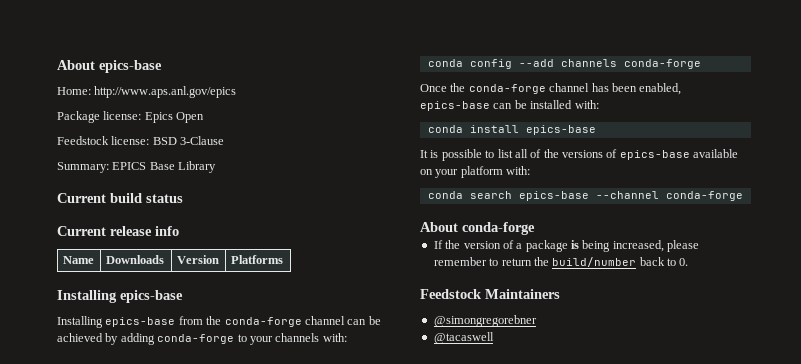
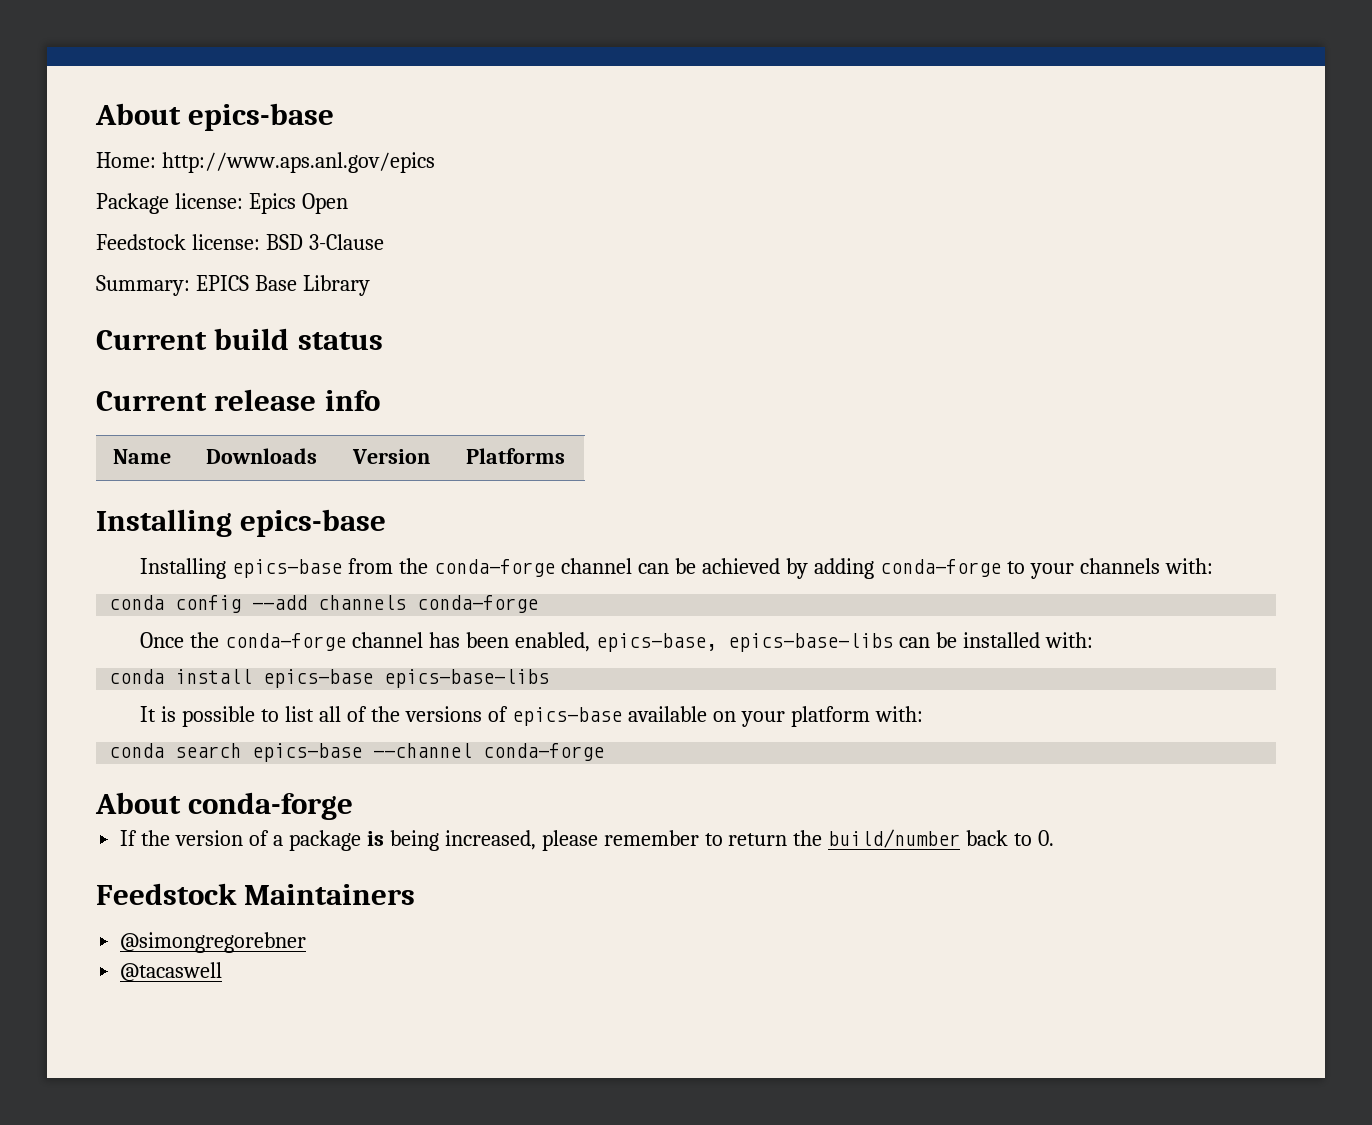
- Once the conda-forge channel has been enabled, epics-base can be installed with:
+ Once the conda-forge channel has been enabled, epics-base, epics-base-libs can be installed with:
- conda install epics-base
+ conda install epics-base epics-base-libs

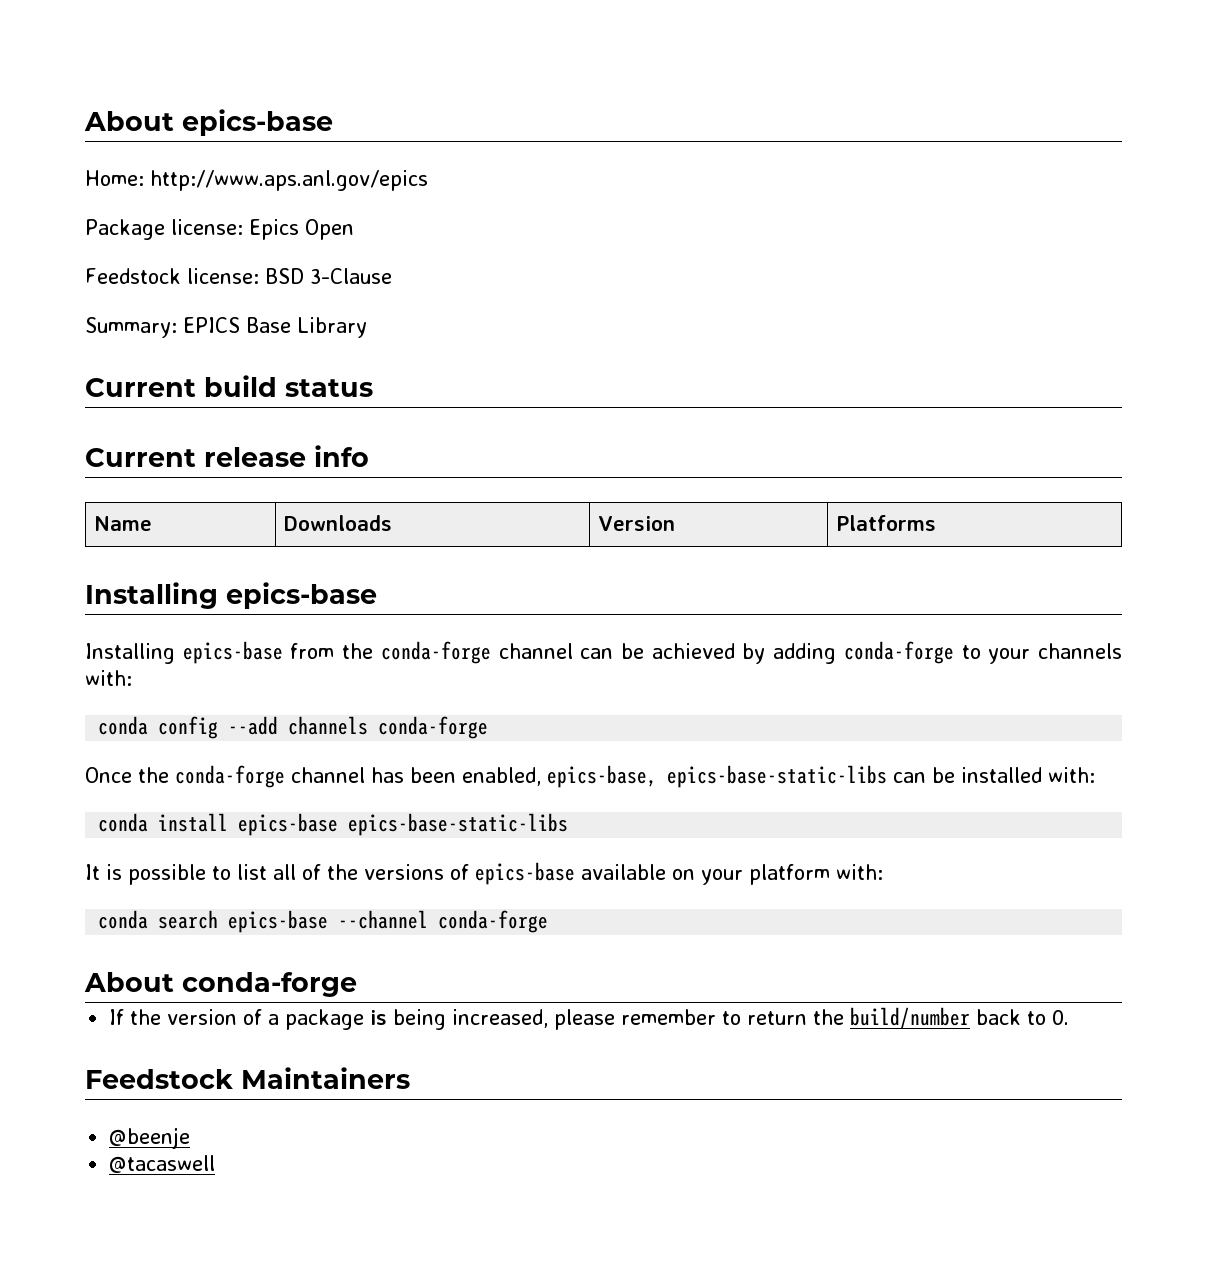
- Once the conda-forge channel has been enabled, epics-base, epics-base-libs can be installed with:
+ Once the conda-forge channel has been enabled, epics-base, epics-base-static-libs can be installed with:
- conda install epics-base epics-base-libs
+ conda install epics-base epics-base-static-libs
- @simongregorebner
+ @beenje

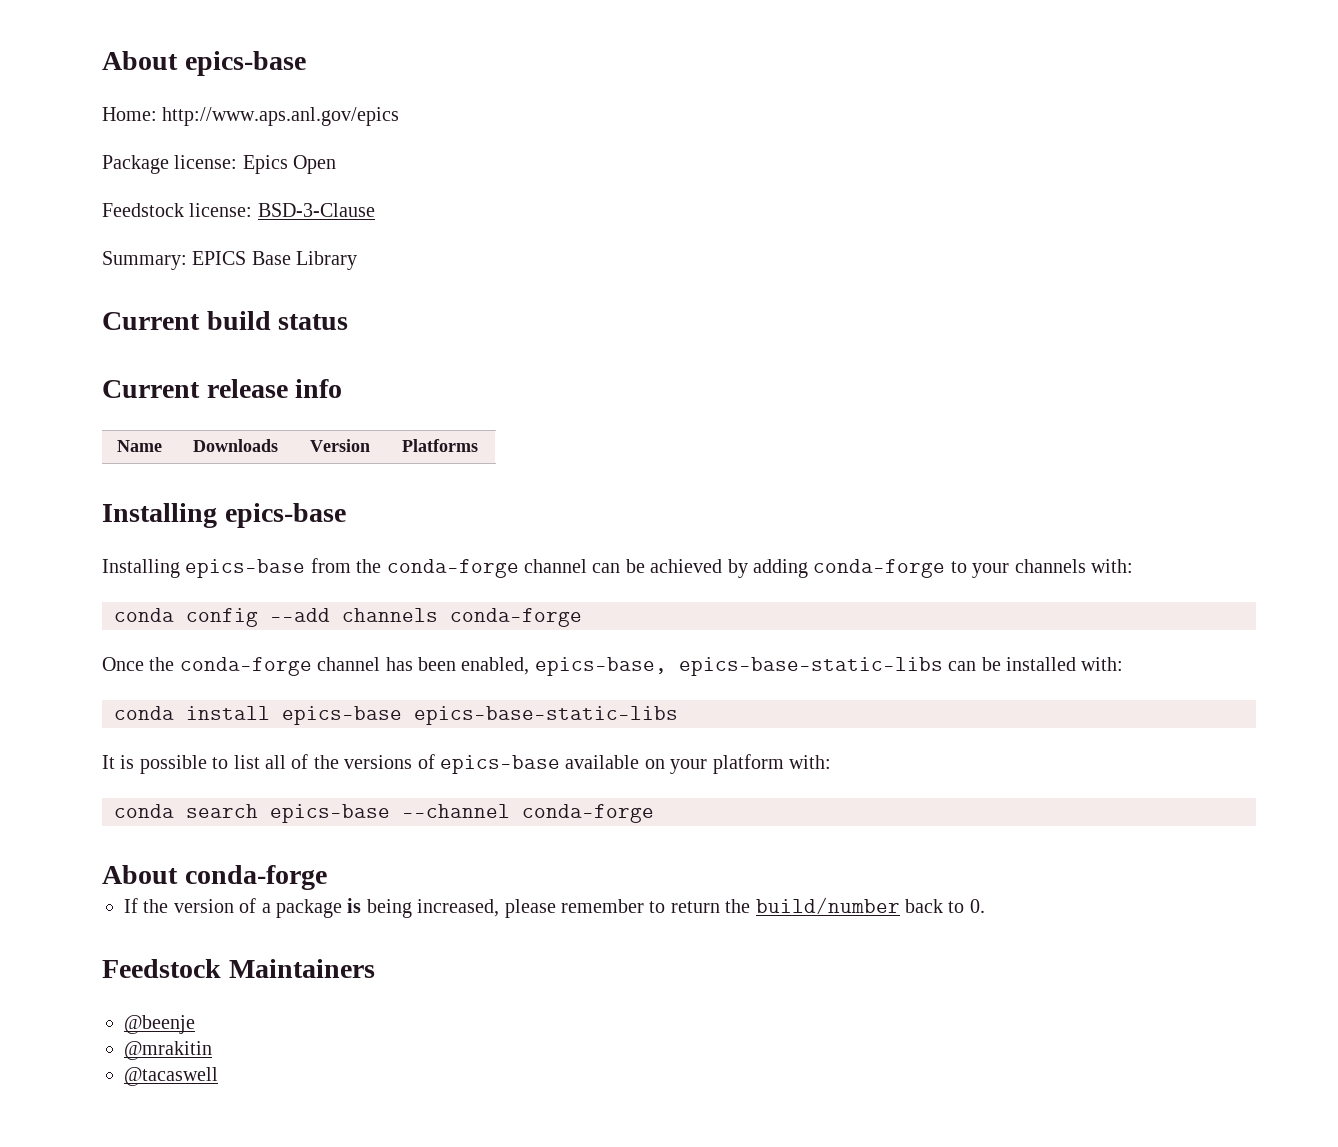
- Feedstock license: BSD 3-Clause
+ Feedstock license: BSD-3-Clause
+ @mrakitin

